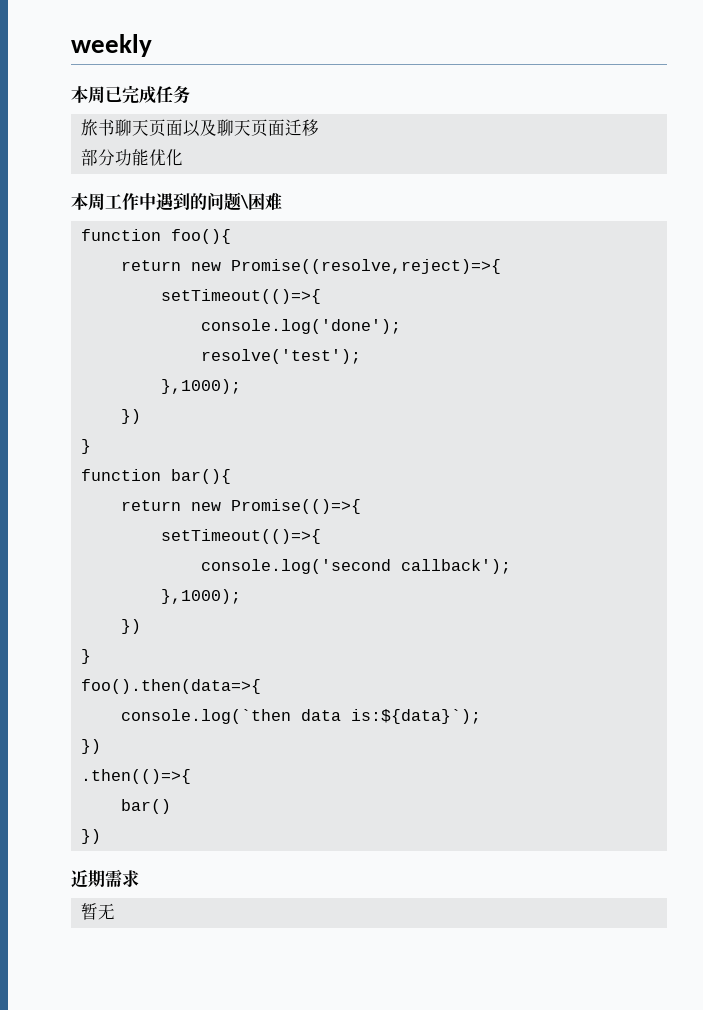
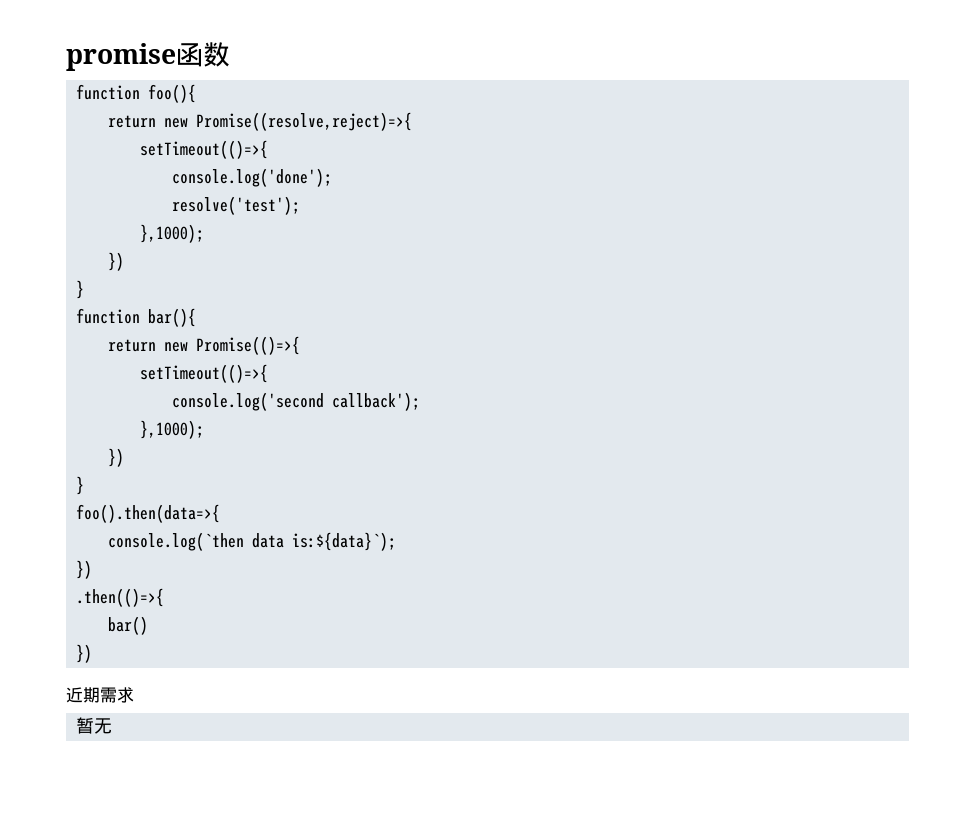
- weekly
- 本周已完成任务
- 旅书聊天页面以及聊天页面迁移
- 部分功能优化
- 本周工作中遇到的问题\困难
+ promise函数

